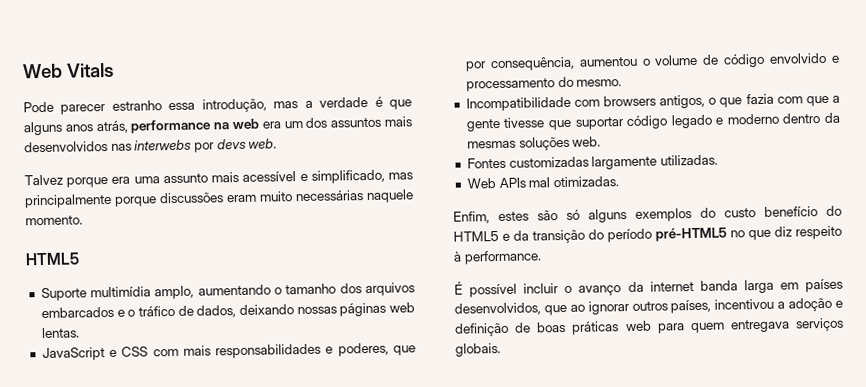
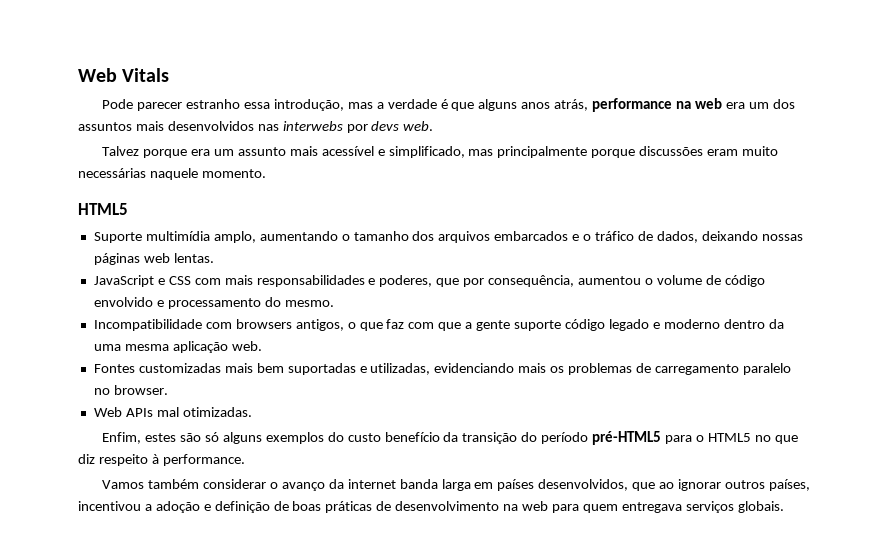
- Talvez porque era uma assunto mais acessível e simplificado, mas principalmente porque discussões eram muito necessárias naquele momento.
+ Talvez porque era um assunto mais acessível e simplificado, mas principalmente porque discussões eram muito necessárias naquele momento.
- Incompatibilidade com browsers antigos, o que fazia com que a gente tivesse que suportar código legado e moderno dentro da mesmas soluções web.
+ Incompatibilidade com browsers antigos, o que faz com que a gente suporte código legado e moderno dentro da uma mesma aplicação web.
- Fontes customizadas largamente utilizadas.
+ Fontes customizadas mais bem suportadas e utilizadas, evidenciando mais os problemas de carregamento paralelo no browser.
- Enfim, estes são só alguns exemplos do custo benefício do HTML5 e da transição do período pré-HTML5 no que diz respeito à performance.
+ Enfim, estes são só alguns exemplos do custo benefício da transição do período pré-HTML5 para o HTML5 no que diz respeito à performance.
- É possível incluir o avanço da internet banda larga em países desenvolvidos, que ao ignorar outros países, incentivou a adoção e definição de boas práticas web para quem entregava serviços globais.
+ Vamos também considerar o avanço da internet banda larga em países desenvolvidos, que ao ignorar outros países, incentivou a adoção e definição de boas práticas de desenvolvimento na web para quem entregava serviços globais.

